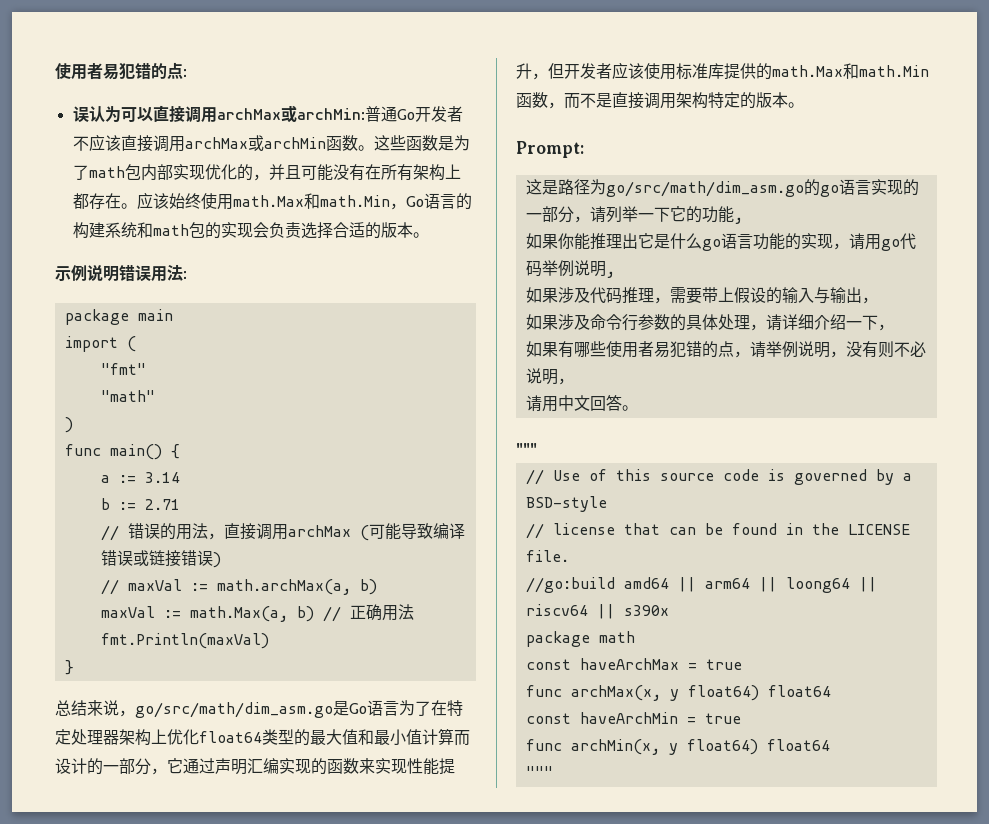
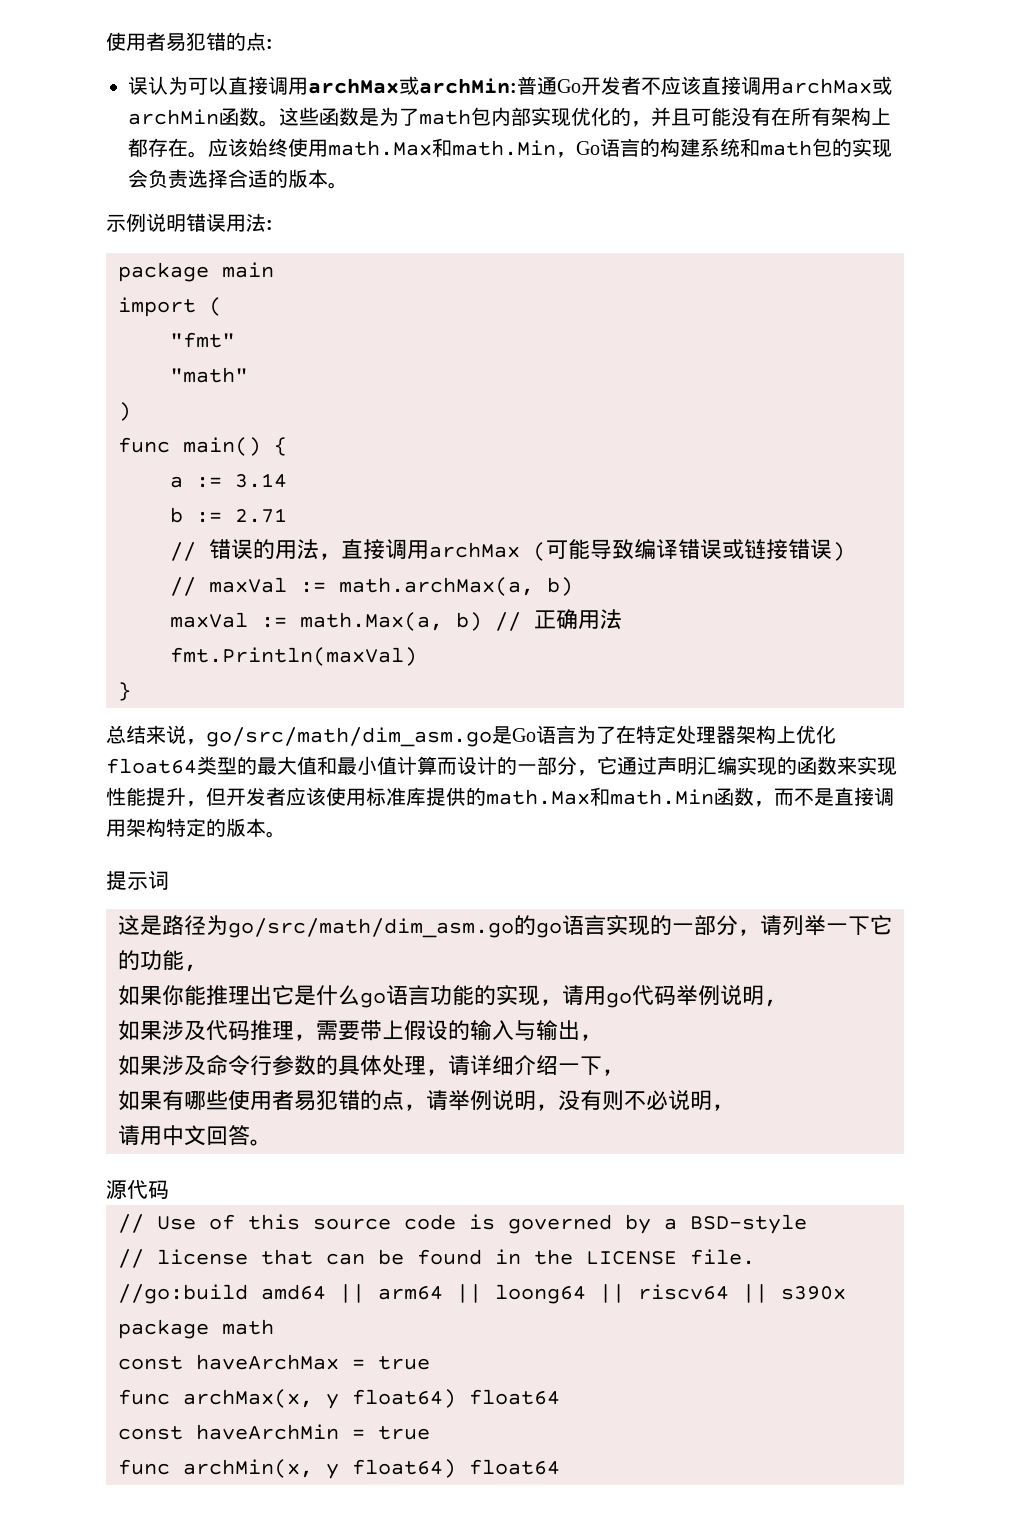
- Prompt:
+ 提示词
  请用中文回答。
- """
+ 源代码
  func archMin(x, y float64) float64
- """

